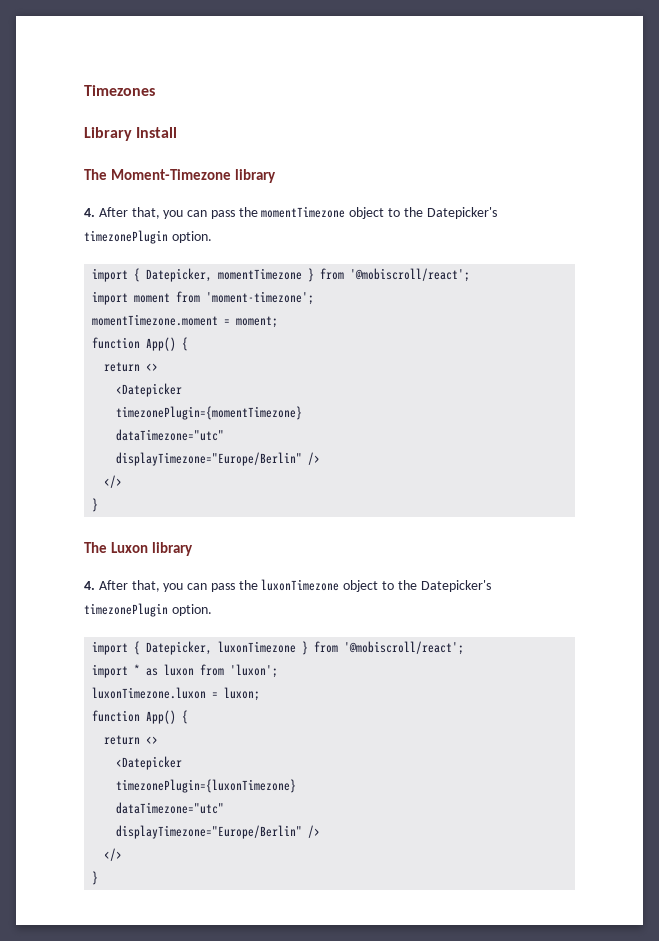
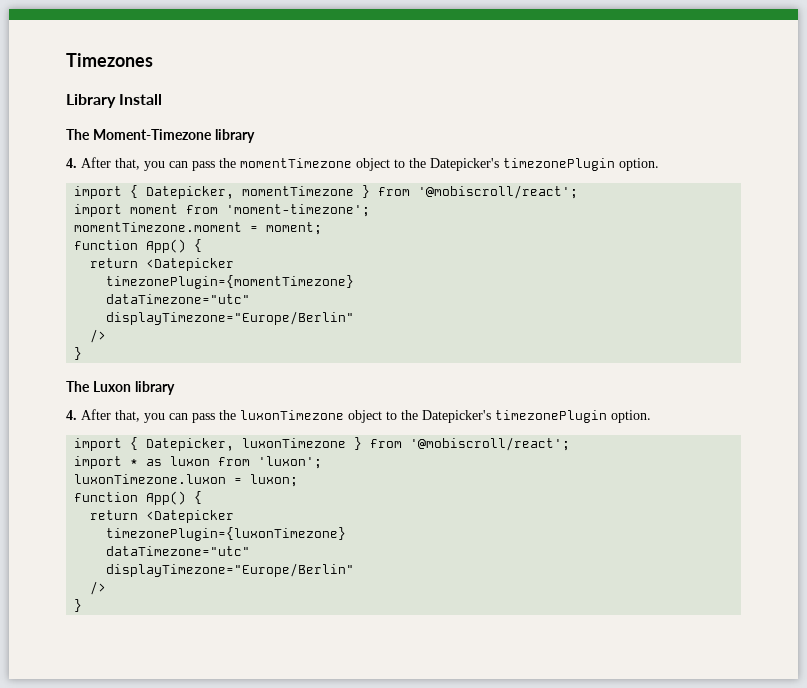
  momentTimezone.moment = moment;
  function App() {
- return <>
- <Datepicker
+ return <Datepicker
  timezonePlugin={momentTimezone}
  dataTimezone="utc"
- displayTimezone="Europe/Berlin" />
- </>
+ displayTimezone="Europe/Berlin"
+ />
  luxonTimezone.luxon = luxon;
  function App() {
- return <>
- <Datepicker
+ return <Datepicker
  timezonePlugin={luxonTimezone}
  dataTimezone="utc"
- displayTimezone="Europe/Berlin" />
- </>
+ displayTimezone="Europe/Berlin"
+ />

